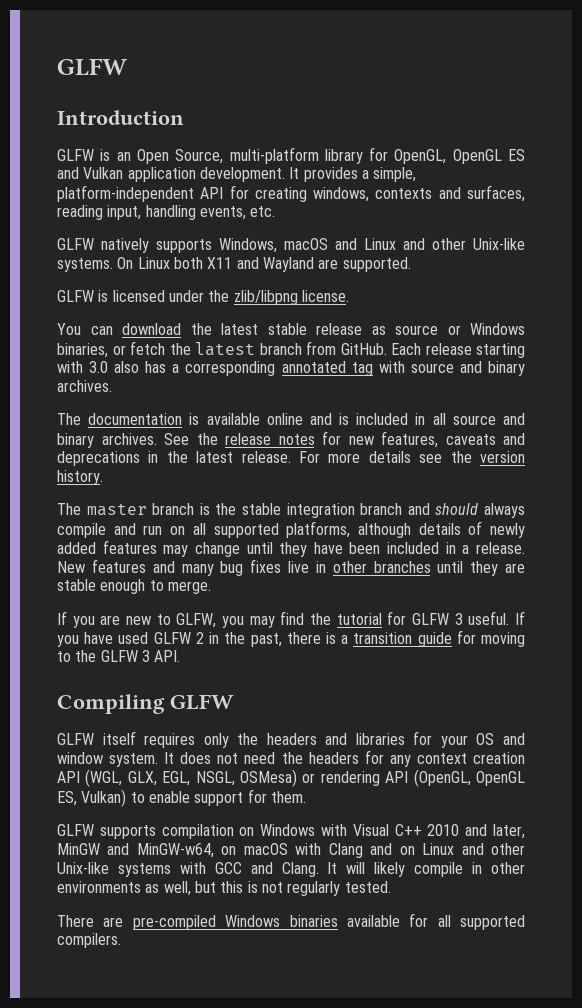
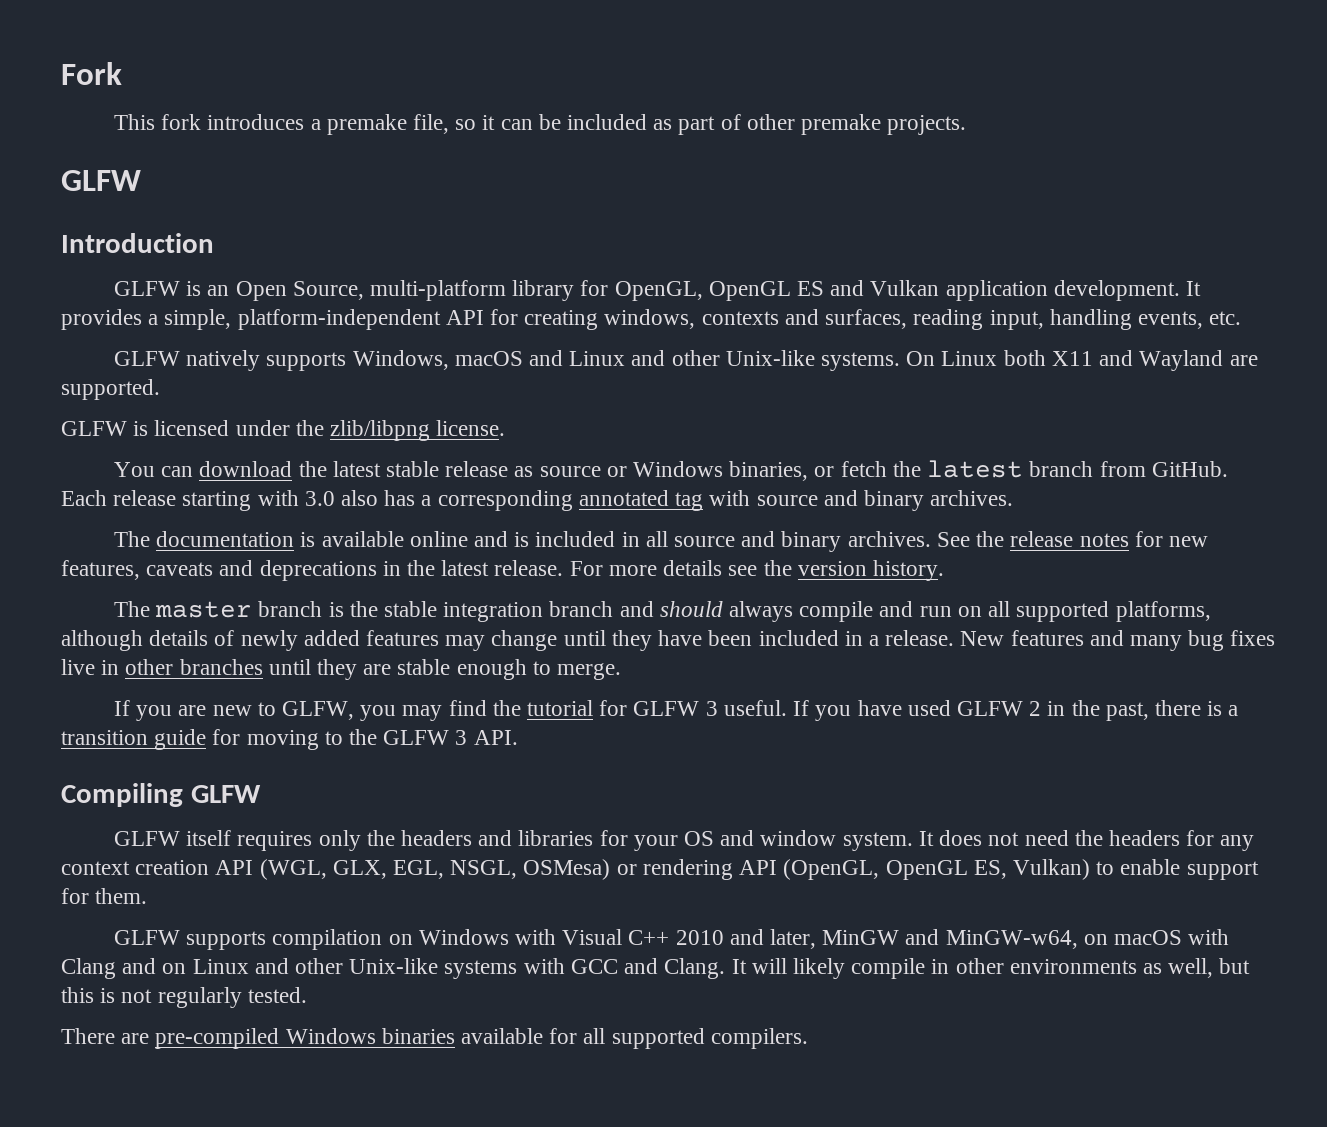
+ Fork
+ This fork introduces a premake file, so it can be included as part of other premake projects.

